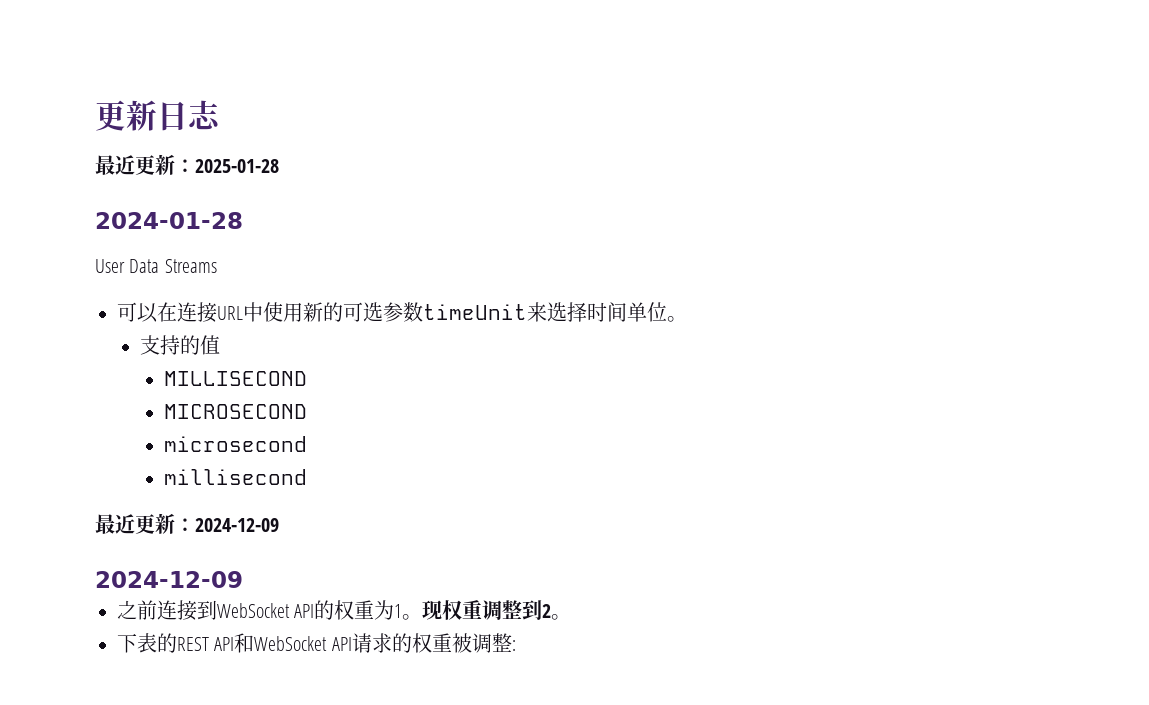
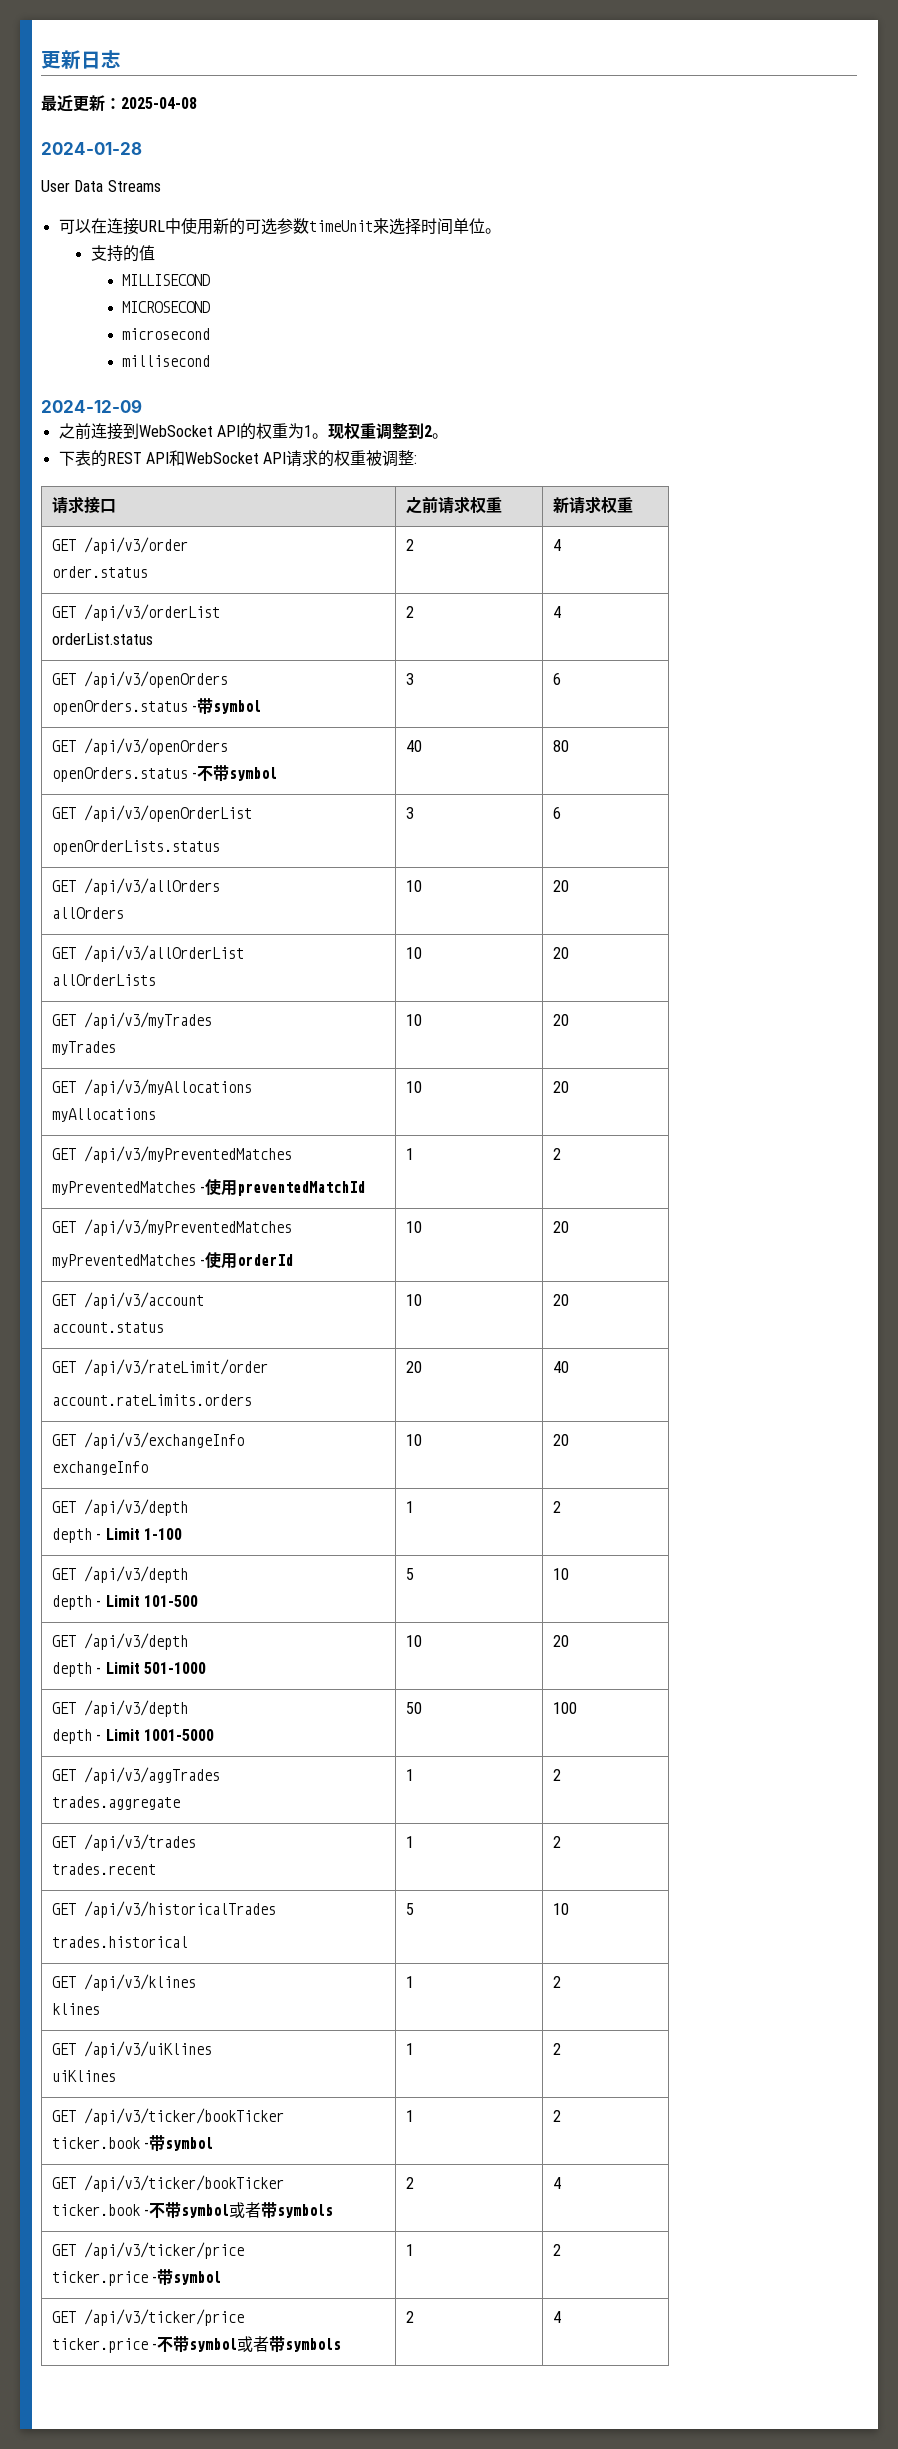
- 最近更新：2025-01-28
+ 最近更新：2025-04-08
- 最近更新：2024-12-09
+ 请求接口 | 之前请求权重 | 新请求权重
+ GET /api/v3/order
+ order.status | 2 | 4
+ GET /api/v3/orderList
+ orderList.status | 2 | 4
+ GET /api/v3/openOrders
+ openOrders.status -带symbol | 3 | 6
+ GET /api/v3/openOrders
+ openOrders.status -不带symbol | 40 | 80
+ GET /api/v3/openOrderList
+ openOrderLists.status | 3 | 6
+ GET /api/v3/allOrders
+ allOrders | 10 | 20
+ GET /api/v3/allOrderList
+ allOrderLists | 10 | 20
+ GET /api/v3/myTrades
+ myTrades | 10 | 20
+ GET /api/v3/myAllocations
+ myAllocations | 10 | 20
+ GET /api/v3/myPreventedMatches
+ myPreventedMatches -使用preventedMatchId | 1 | 2
+ GET /api/v3/myPreventedMatches
+ myPreventedMatches -使用orderId | 10 | 20
+ GET /api/v3/account
+ account.status | 10 | 20
+ GET /api/v3/rateLimit/order
+ account.rateLimits.orders | 20 | 40
+ GET /api/v3/exchangeInfo
+ exchangeInfo | 10 | 20
+ GET /api/v3/depth
+ depth - Limit 1-100 | 1 | 2
+ GET /api/v3/depth
+ depth - Limit 101-500 | 5 | 10
+ GET /api/v3/depth
+ depth - Limit 501-1000 | 10 | 20
+ GET /api/v3/depth
+ depth - Limit 1001-5000 | 50 | 100
+ GET /api/v3/aggTrades
+ trades.aggregate | 1 | 2
+ GET /api/v3/trades
+ trades.recent | 1 | 2
+ GET /api/v3/historicalTrades
+ trades.historical | 5 | 10
+ GET /api/v3/klines
+ klines | 1 | 2
+ GET /api/v3/uiKlines
+ uiKlines | 1 | 2
+ GET /api/v3/ticker/bookTicker
+ ticker.book -带symbol | 1 | 2
+ GET /api/v3/ticker/bookTicker
+ ticker.book -不带symbol或者带symbols | 2 | 4
+ GET /api/v3/ticker/price
+ ticker.price -带symbol | 1 | 2
+ GET /api/v3/ticker/price
+ ticker.price -不带symbol或者带symbols | 2 | 4

